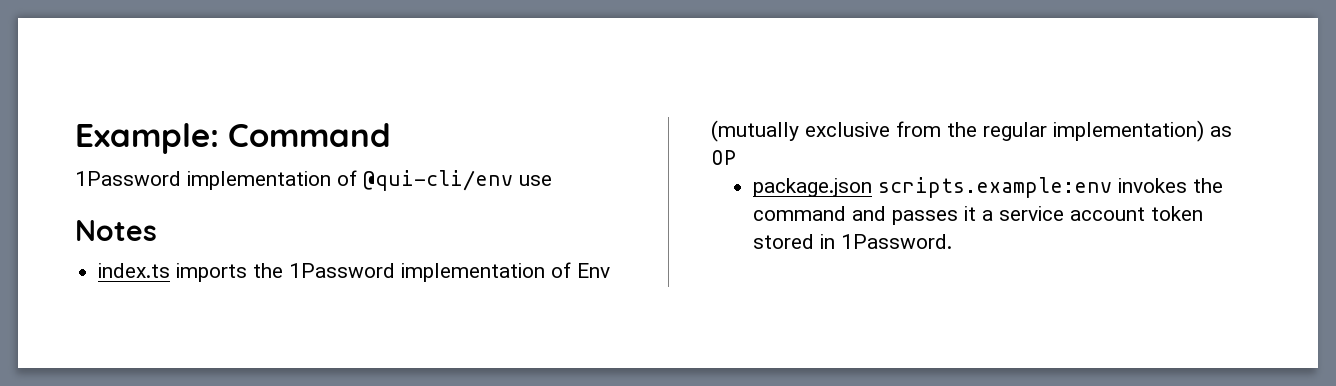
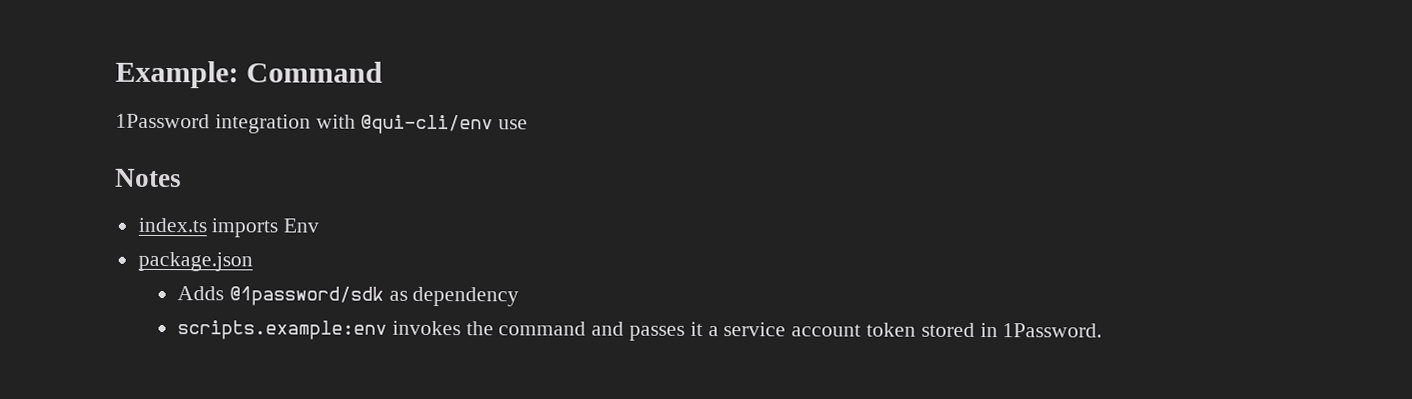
- 1Password implementation of @qui-cli/env use
+ 1Password integration with @qui-cli/env use
- index.ts imports the 1Password implementation of Env (mutually exclusive from the regular implementation) as OP
- package.json scripts.example:env invokes the command and passes it a service account token stored in 1Password.
+ index.ts imports Env
+ package.json
+ Adds @1password/sdk as dependency
+ scripts.example:env invokes the command and passes it a service account token stored in 1Password.

